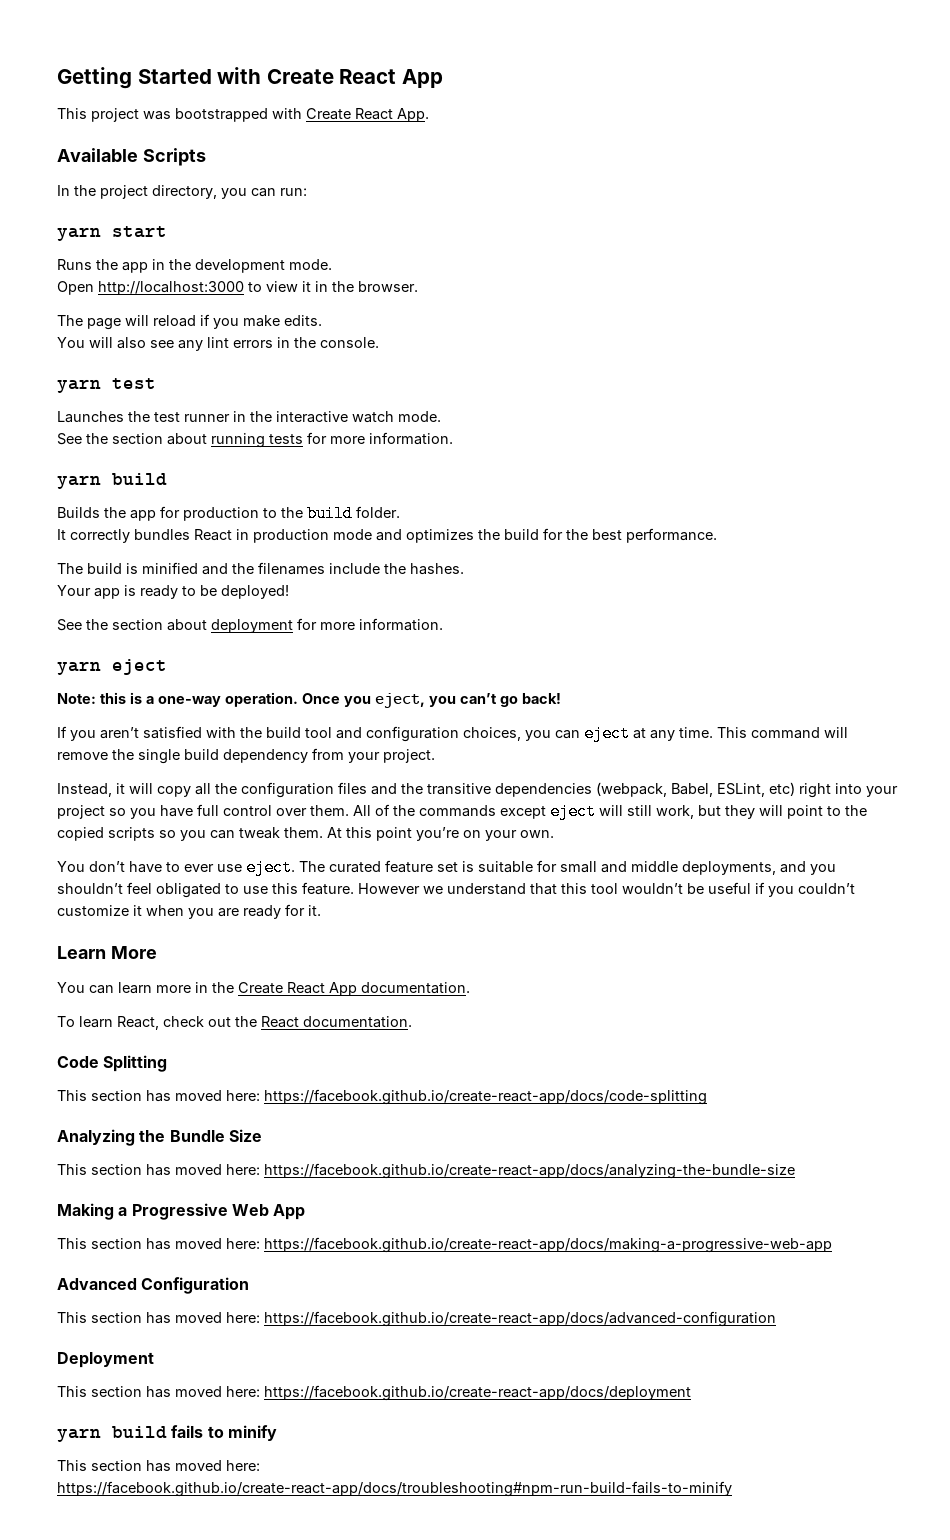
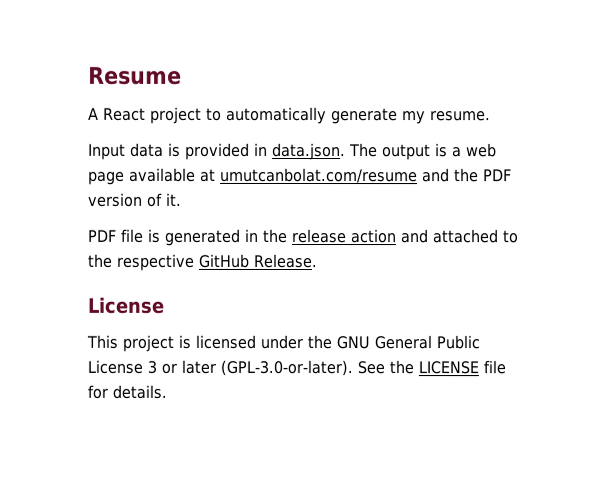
- Getting Started with Create React App
- This project was bootstrapped with Create React App.
- Available Scripts
- In the project directory, you can run:
- yarn start
- Runs the app in the development mode.
- Open http://localhost:3000 to view it in the browser.
- The page will reload if you make edits.
- You will also see any lint errors in the console.
- yarn test
- Launches the test runner in the interactive watch mode.
- See the section about running tests for more information.
- yarn build
- Builds the app for production to the build folder.
- It correctly bundles React in production mode and optimizes the build for the best performance.
- The build is minified and the filenames include the hashes.
- Your app is ready to be deployed!
- See the section about deployment for more information.
- yarn eject
- Note: this is a one-way operation. Once you eject, you can’t go back!
- If you aren’t satisfied with the build tool and configuration choices, you can eject at any time. This command will remove the single build dependency from your project.
- Instead, it will copy all the configuration files and the transitive dependencies (webpack, Babel, ESLint, etc) right into your project so you have full control over them. All of the commands except eject will still work, but they will point to the copied scripts so you can tweak them. At this point you’re on your own.
- You don’t have to ever use eject. The curated feature set is suitable for small and middle deployments, and you shouldn’t feel obligated to use this feature. However we understand that this tool wouldn’t be useful if you couldn’t customize it when you are ready for it.
- Learn More
- You can learn more in the Create React App documentation.
- To learn React, check out the React documentation.
- Code Splitting
- This section has moved here: https://facebook.github.io/create-react-app/docs/code-splitting
- Analyzing the Bundle Size
- This section has moved here: https://facebook.github.io/create-react-app/docs/analyzing-the-bundle-size
- Making a Progressive Web App
- This section has moved here: https://facebook.github.io/create-react-app/docs/making-a-progressive-web-app
- Advanced Configuration
- This section has moved here: https://facebook.github.io/create-react-app/docs/advanced-configuration
- Deployment
- This section has moved here: https://facebook.github.io/create-react-app/docs/deployment
- yarn build fails to minify
- This section has moved here: https://facebook.github.io/create-react-app/docs/troubleshooting#npm-run-build-fails-to-minify
+ Resume
+ A React project to automatically generate my resume.
+ Input data is provided in data.json. The output is a web page available at umutcanbolat.com/resume and the PDF version of it.
+ PDF file is generated in the release action and attached to the respective GitHub Release.
+ License
+ This project is licensed under the GNU General Public License 3 or later (GPL-3.0-or-later). See the LICENSE file for details.

